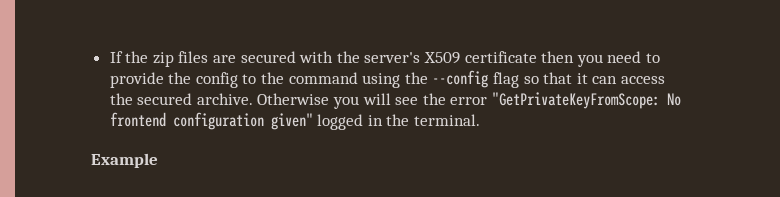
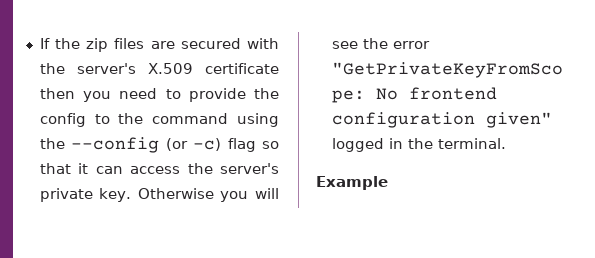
- If the zip files are secured with the server's X509 certificate then you need to provide the config to the command using the --config flag so that it can access the secured archive.
+ If the zip files are secured with the server's X.509 certificate then you need to provide the config to the command using the --config (or -c) flag so that it can access the server's private key.

